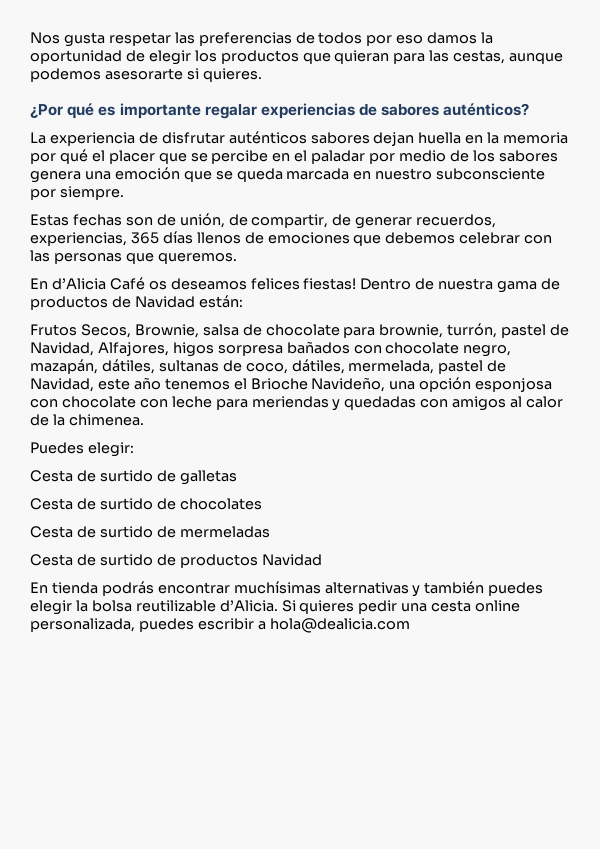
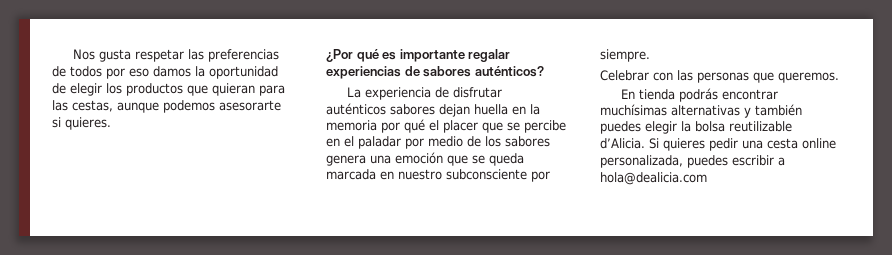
- Estas fechas son de unión, de compartir, de generar recuerdos, experiencias, 365 días llenos de emociones que debemos celebrar con las personas que queremos.
+ Celebrar con las personas que queremos.
- En d’Alicia Café os deseamos felices fiestas! Dentro de nuestra gama de productos de Navidad están:
- Frutos Secos, Brownie, salsa de chocolate para brownie, turrón, pastel de Navidad, Alfajores, higos sorpresa bañados con chocolate negro, mazapán, dátiles, sultanas de coco, dátiles, mermelada, pastel de Navidad, este año tenemos el Brioche Navideño, una opción esponjosa con chocolate con leche para meriendas y quedadas con amigos al calor de la chimenea.
- Puedes elegir:
- Cesta de surtido de galletas
- Cesta de surtido de chocolates
- Cesta de surtido de mermeladas
- Cesta de surtido de productos Navidad

